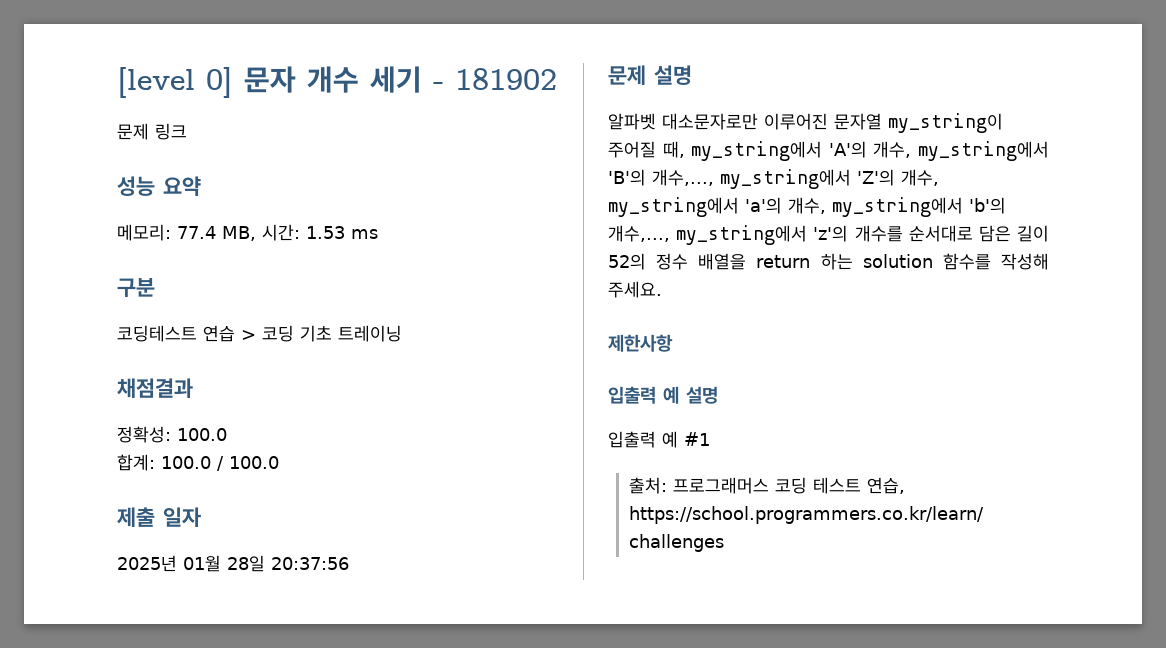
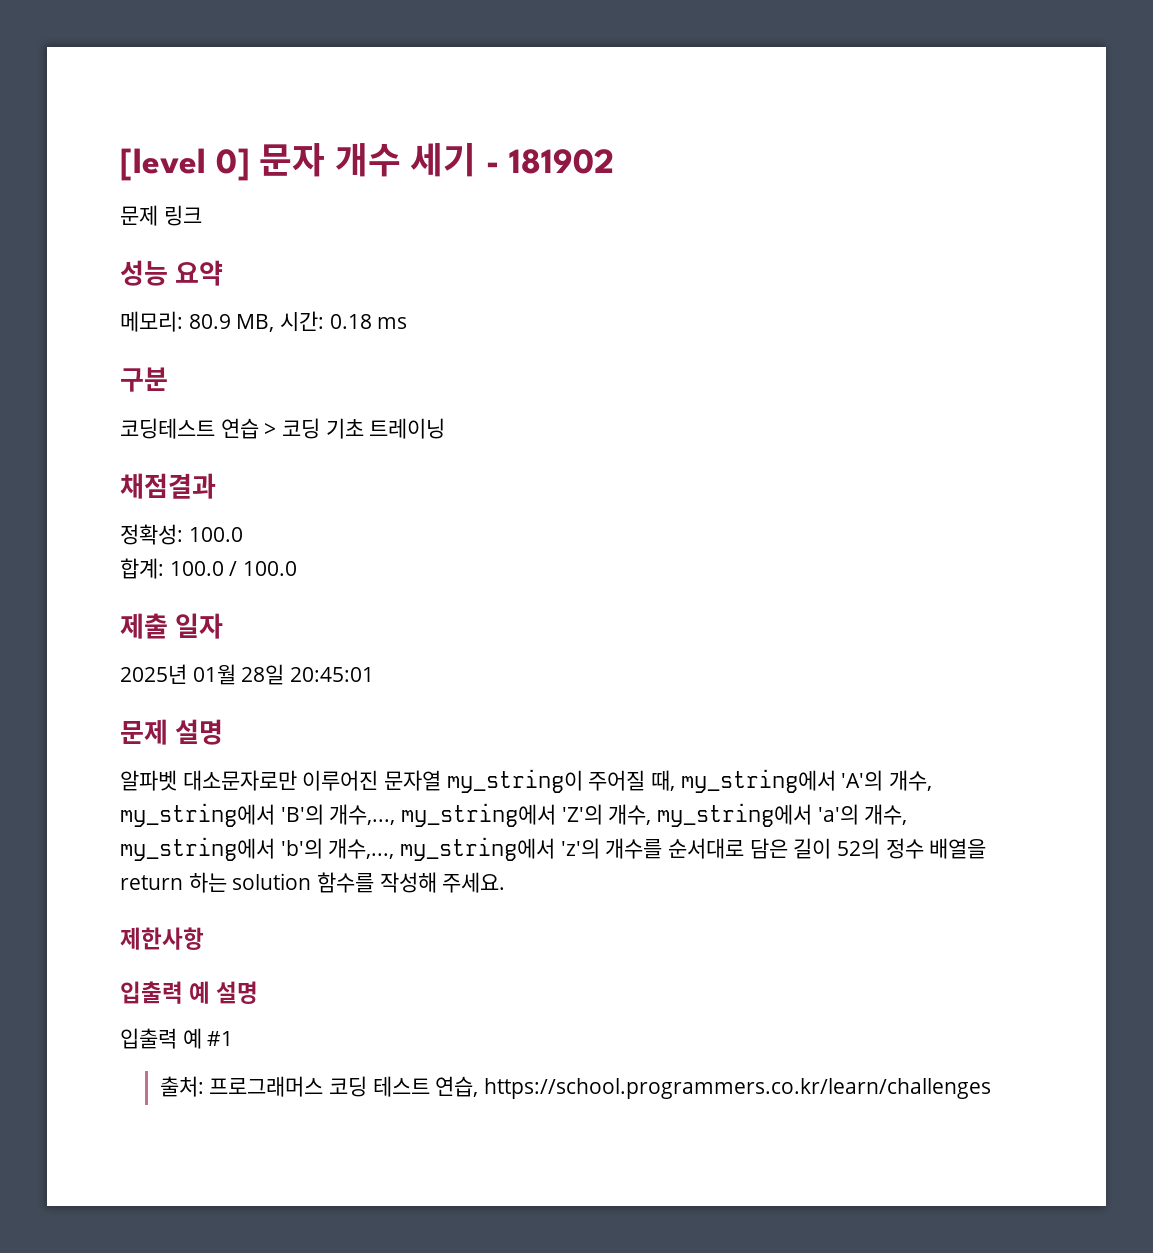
- 메모리: 77.4 MB, 시간: 1.53 ms
+ 메모리: 80.9 MB, 시간: 0.18 ms
- 2025년 01월 28일 20:37:56
+ 2025년 01월 28일 20:45:01

